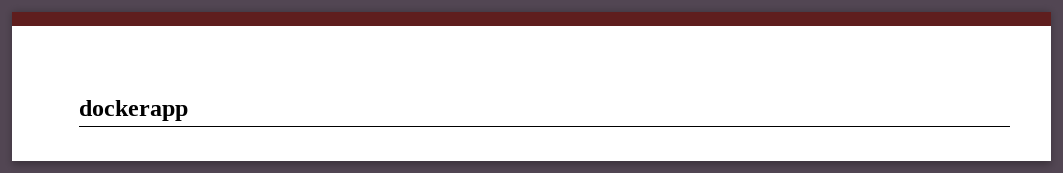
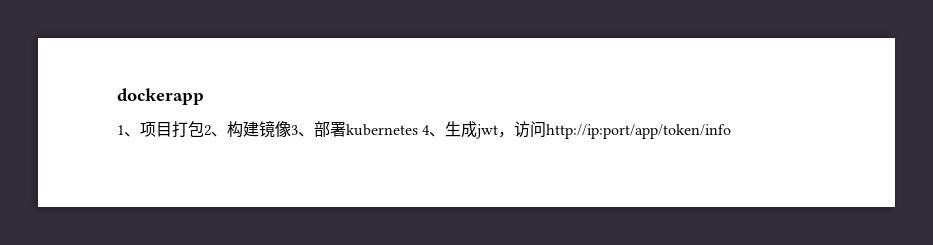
+ 1、项目打包2、构建镜像3、部署kubernetes 4、生成jwt，访问http://ip:port/app/token/info

